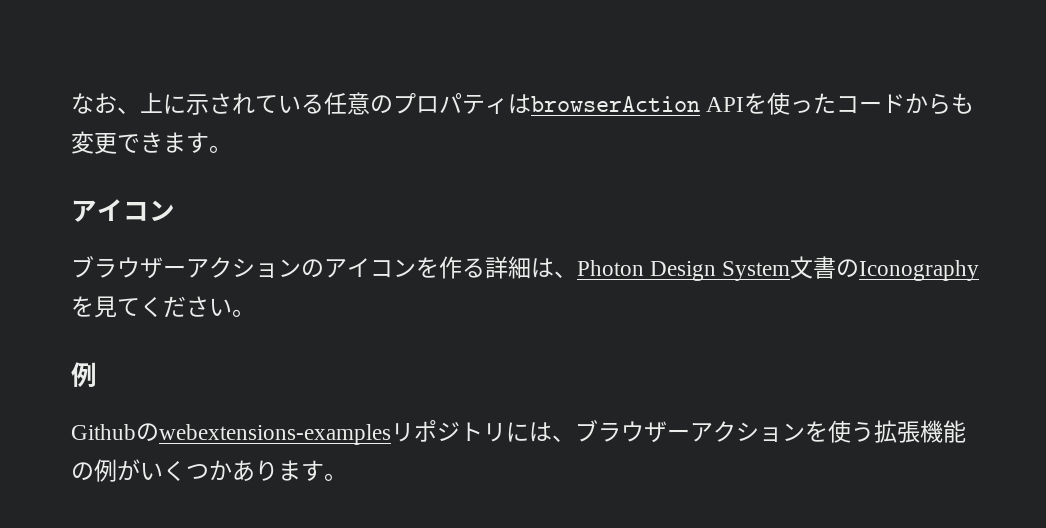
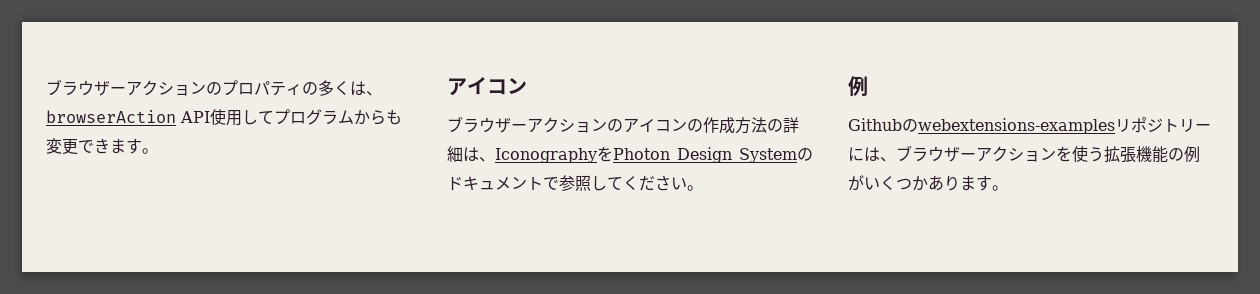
- なお、上に示されている任意のプロパティはbrowserAction APIを使ったコードからも変更できます。
+ ブラウザーアクションのプロパティの多くは、browserAction API使用してプログラムからも変更できます。
- ブラウザーアクションのアイコンを作る詳細は、Photon Design System文書のIconographyを見てください。
+ ブラウザーアクションのアイコンの作成方法の詳細は、IconographyをPhoton Design Systemのドキュメントで参照してください。
- Githubのwebextensions-examplesリポジトリには、ブラウザーアクションを使う拡張機能の例がいくつかあります。
+ Githubのwebextensions-examplesリポジトリーには、ブラウザーアクションを使う拡張機能の例がいくつかあります。

